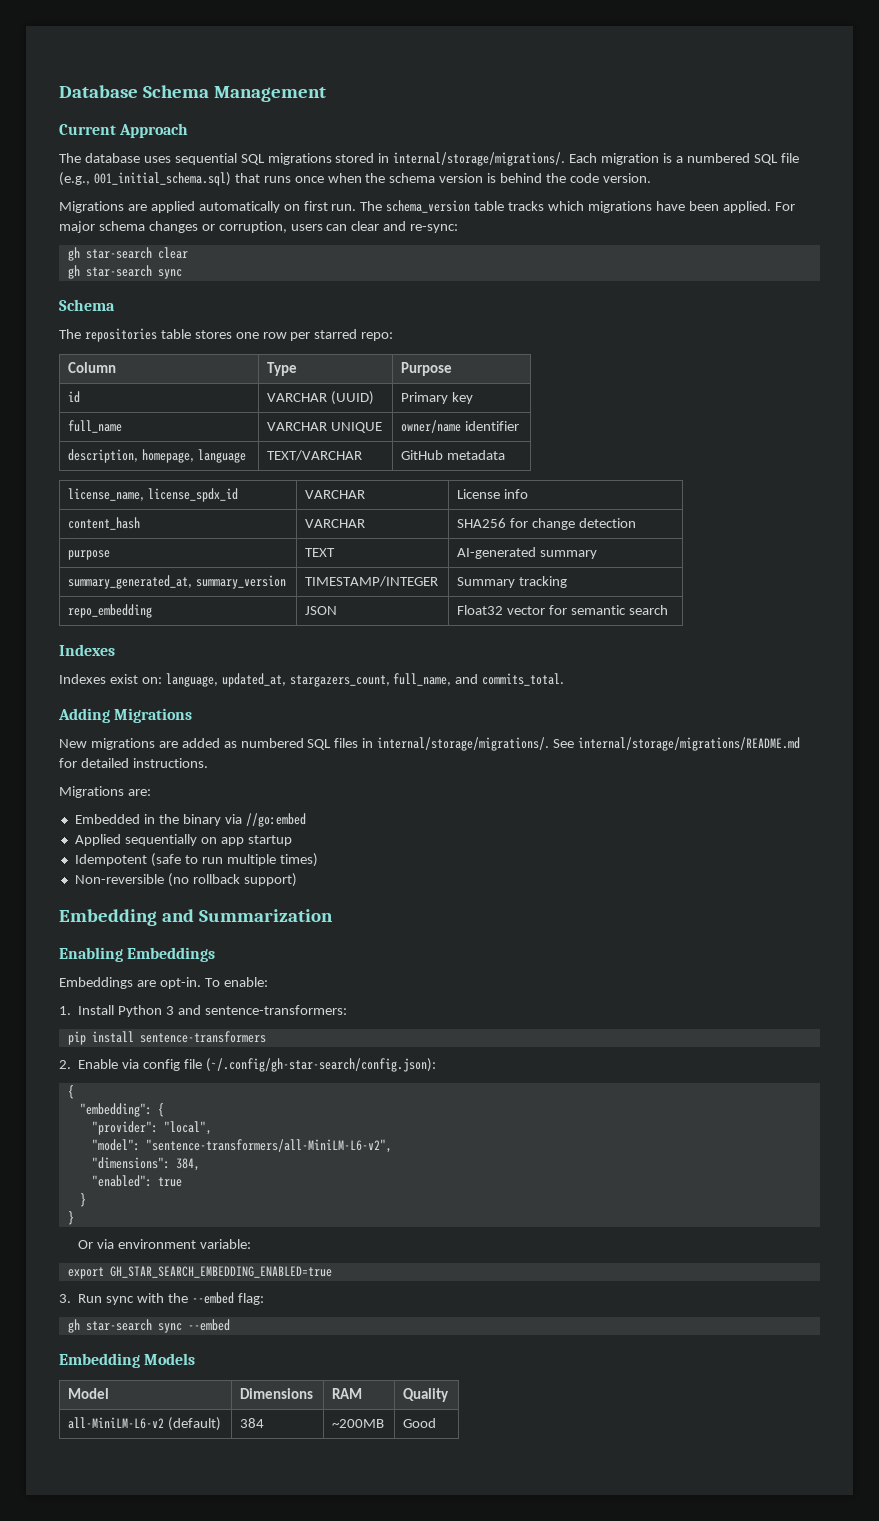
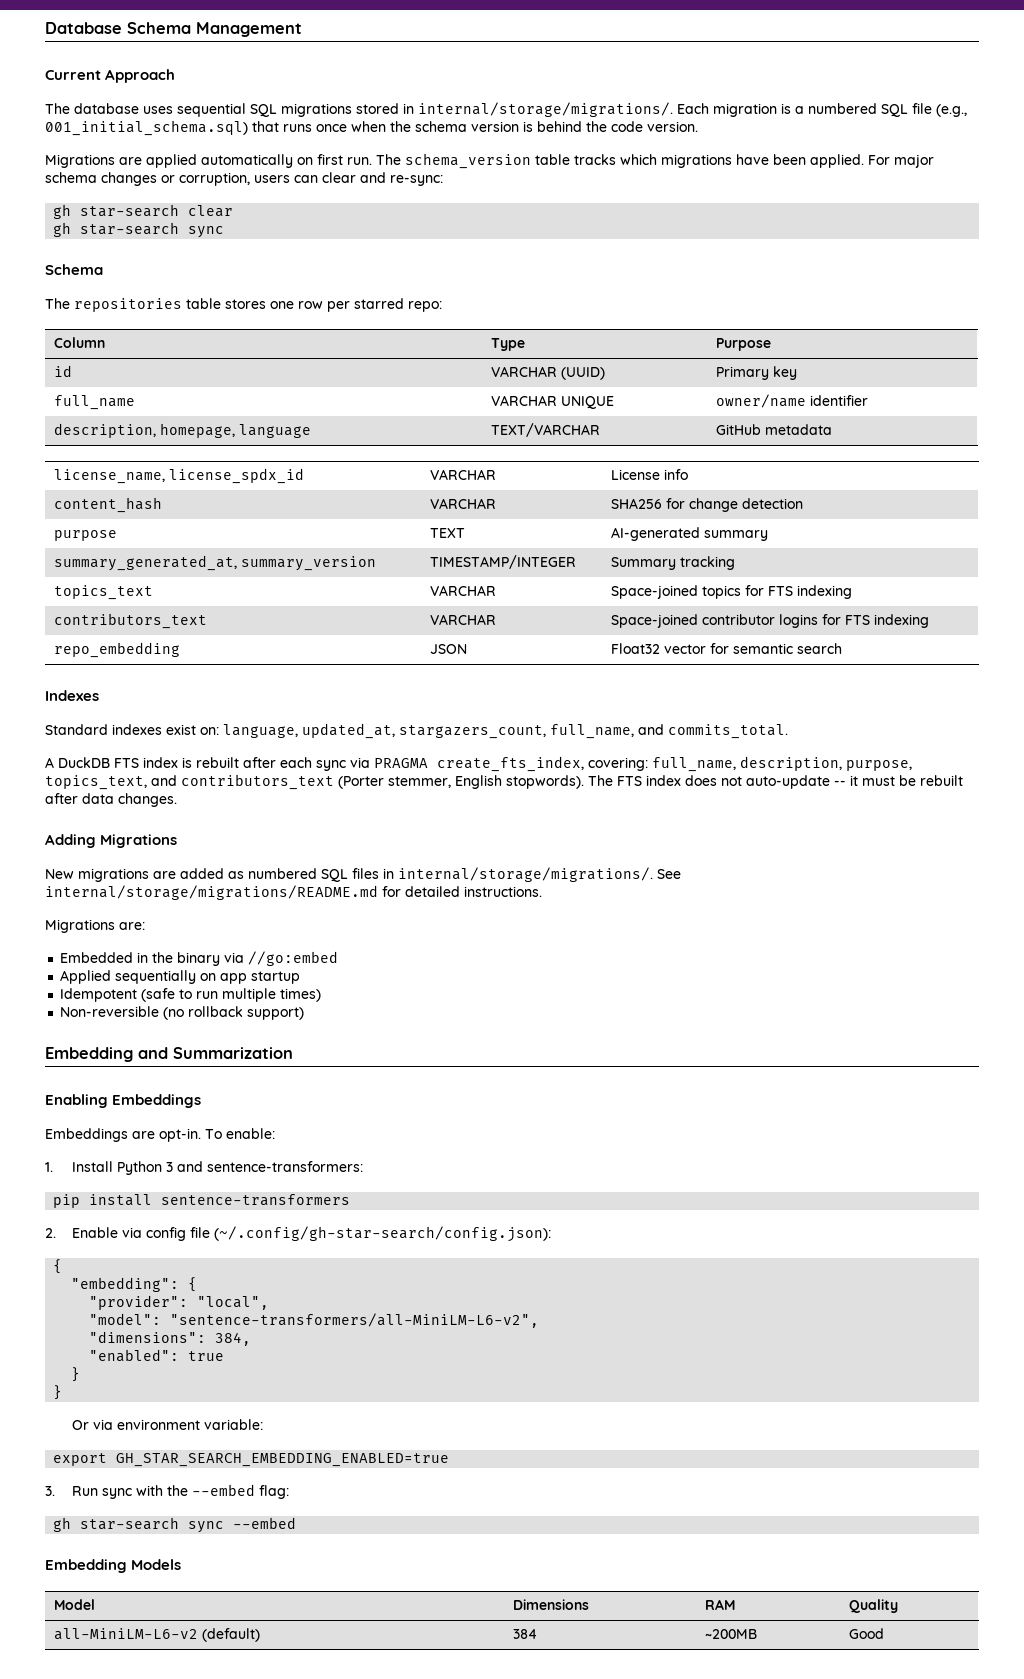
+ topics_text | VARCHAR | Space-joined topics for FTS indexing
+ contributors_text | VARCHAR | Space-joined contributor logins for FTS indexing
- Indexes exist on: language, updated_at, stargazers_count, full_name, and commits_total.
+ Standard indexes exist on: language, updated_at, stargazers_count, full_name, and commits_total.
+ A DuckDB FTS index is rebuilt after each sync via PRAGMA create_fts_index, covering: full_name, description, purpose, topics_text, and contributors_text (Porter stemmer, English stopwords). The FTS index does not auto-update -- it must be rebuilt after data changes.

